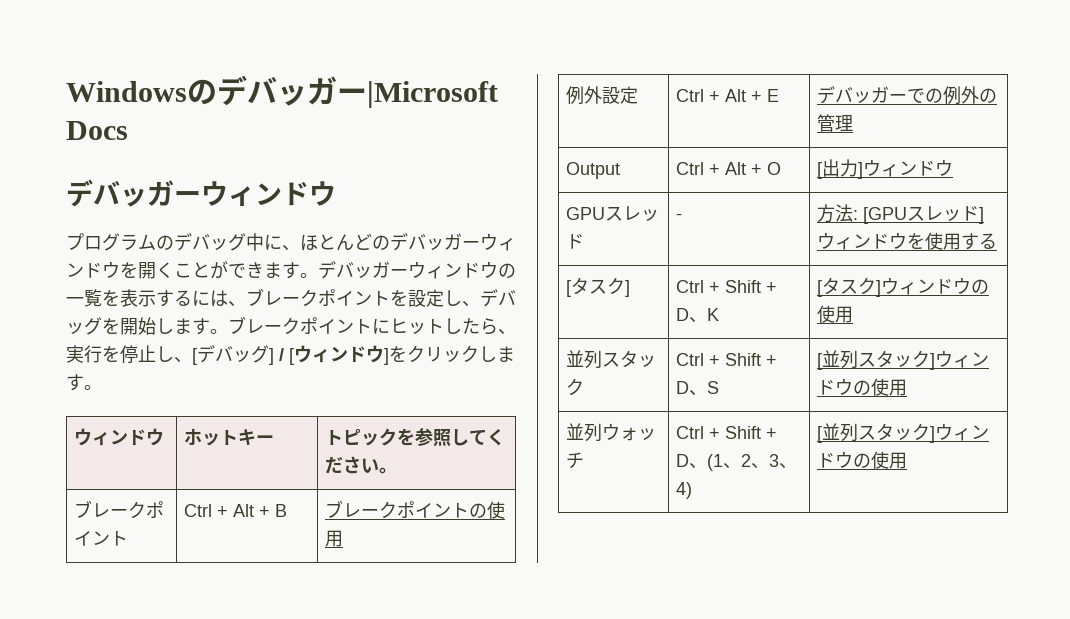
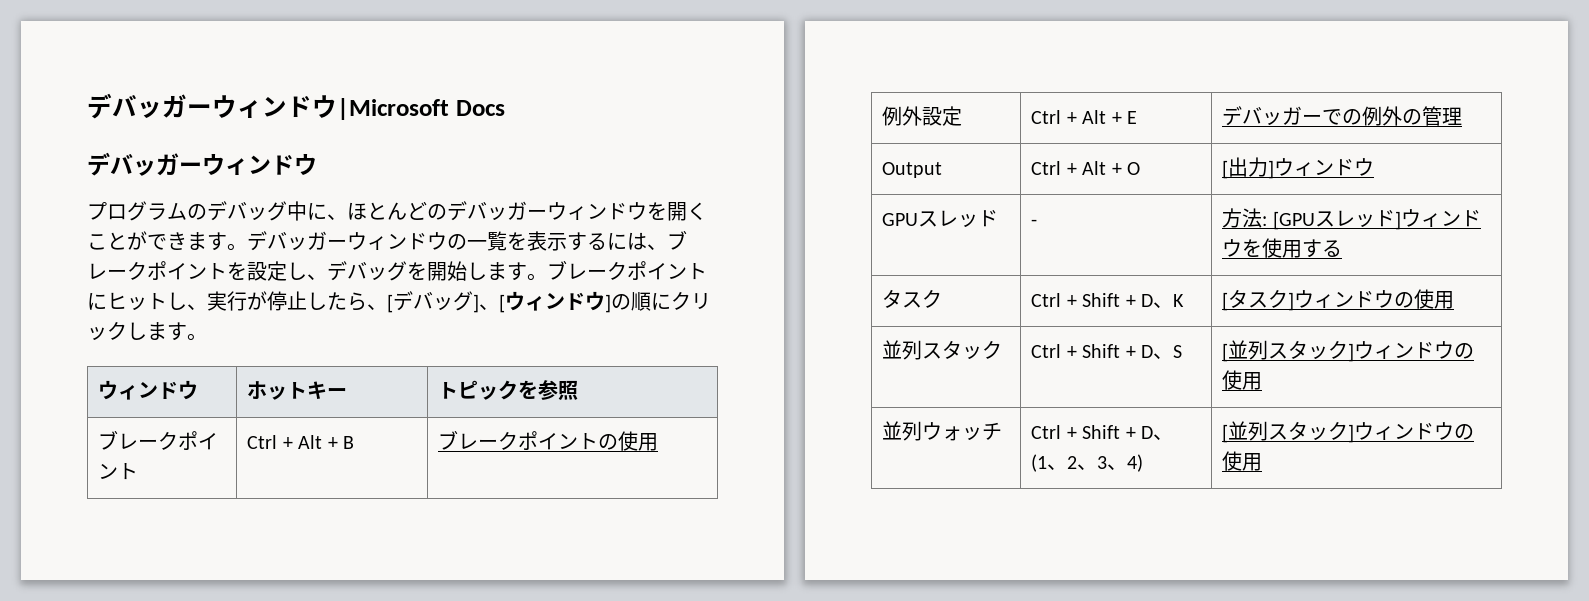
- Windowsのデバッガー|Microsoft Docs
+ デバッガーウィンドウ|Microsoft Docs
- ブレークポイントにヒットしたら、実行を停止し、[デバッグ] / [ウィンドウ]をクリックします。
+ ブレークポイントにヒットし、実行が停止したら、[デバッグ]、[ウィンドウ]の順にクリックします。
- ウィンドウ | ホットキー | トピックを参照してください。
+ ウィンドウ | ホットキー | トピックを参照
- [タスク] | Ctrl + Shift + D、K | [タスク]ウィンドウの使用
+ タスク | Ctrl + Shift + D、K | [タスク]ウィンドウの使用

